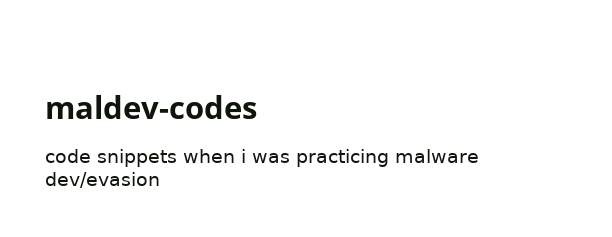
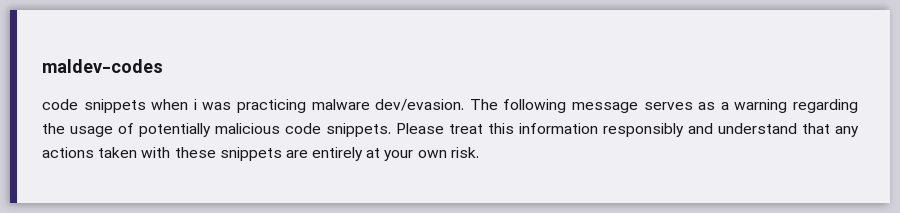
- code snippets when i was practicing malware dev/evasion
+ code snippets when i was practicing malware dev/evasion. The following message serves as a warning regarding the usage of potentially malicious code snippets. Please treat this information responsibly and understand that any actions taken with these snippets are entirely at your own risk.

